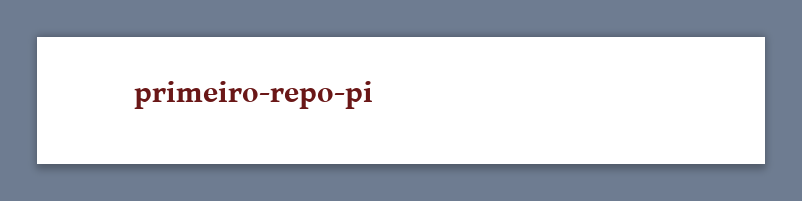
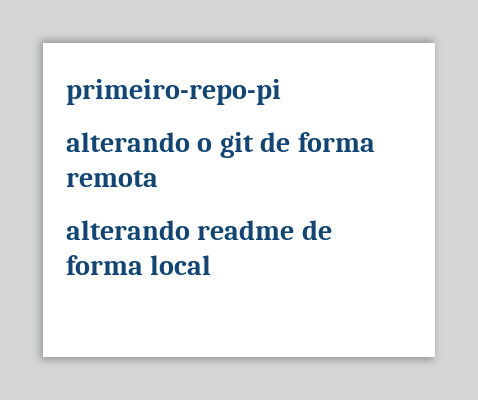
+ alterando o git de forma remota
+ alterando readme de forma local

